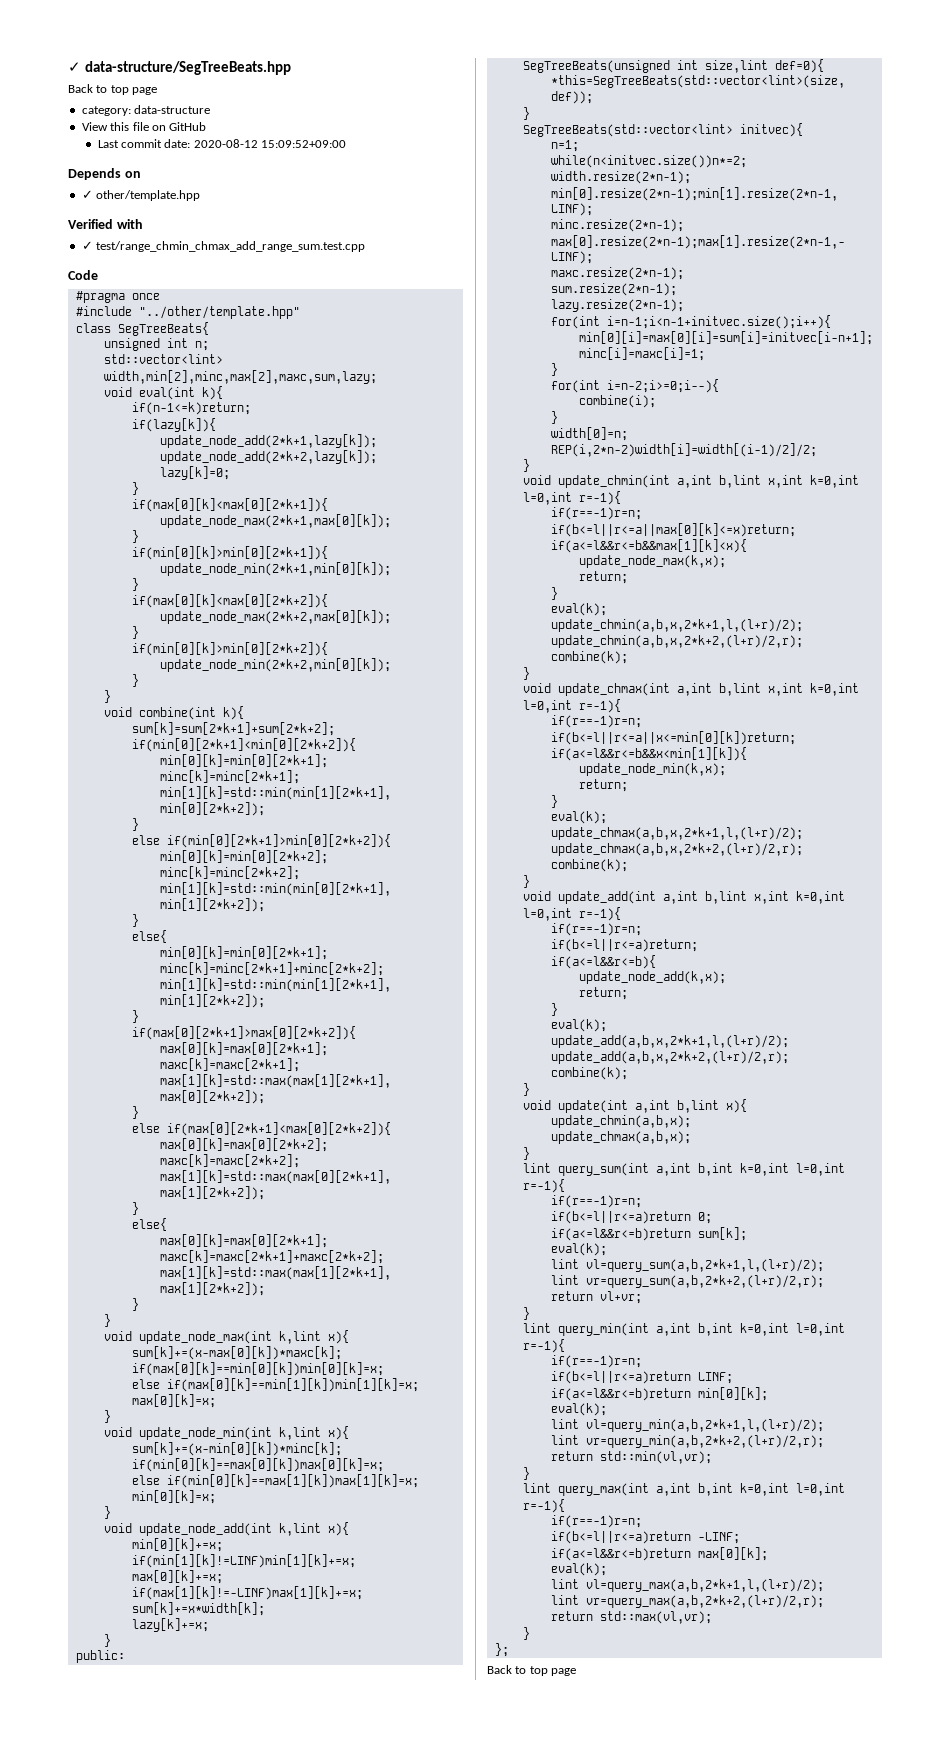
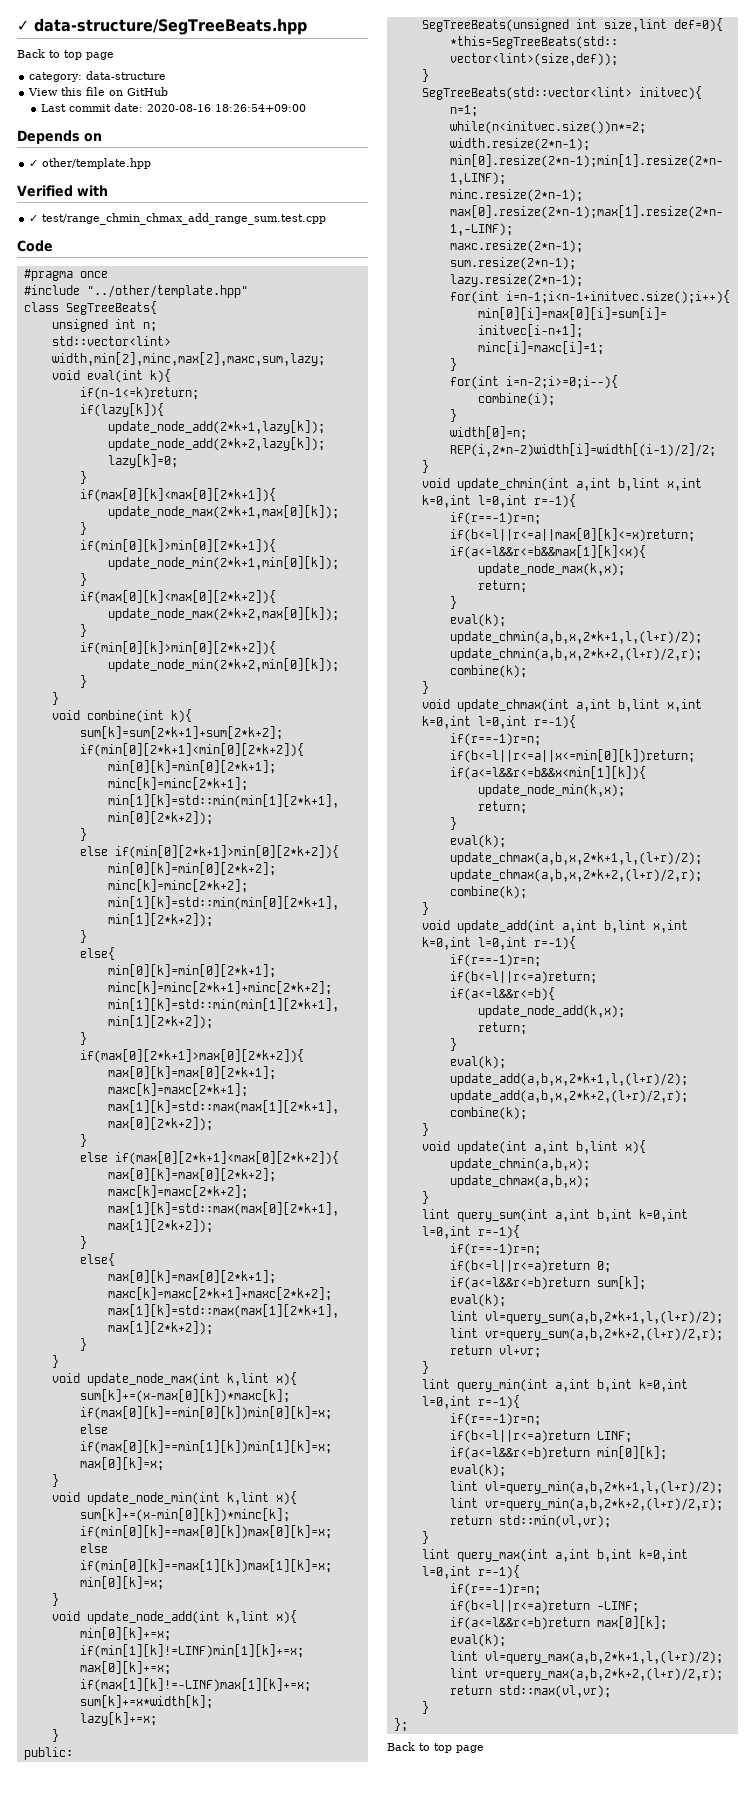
- Last commit date: 2020-08-12 15:09:52+09:00
+ Last commit date: 2020-08-16 18:26:54+09:00

